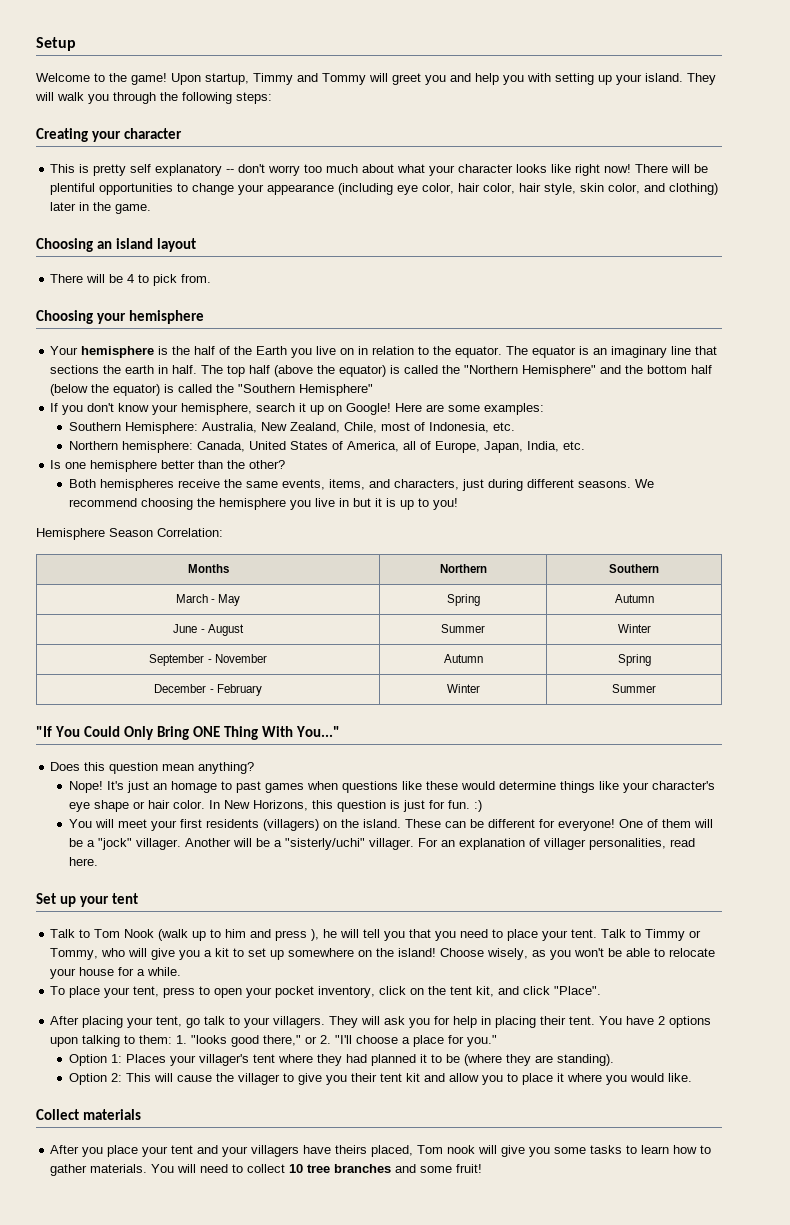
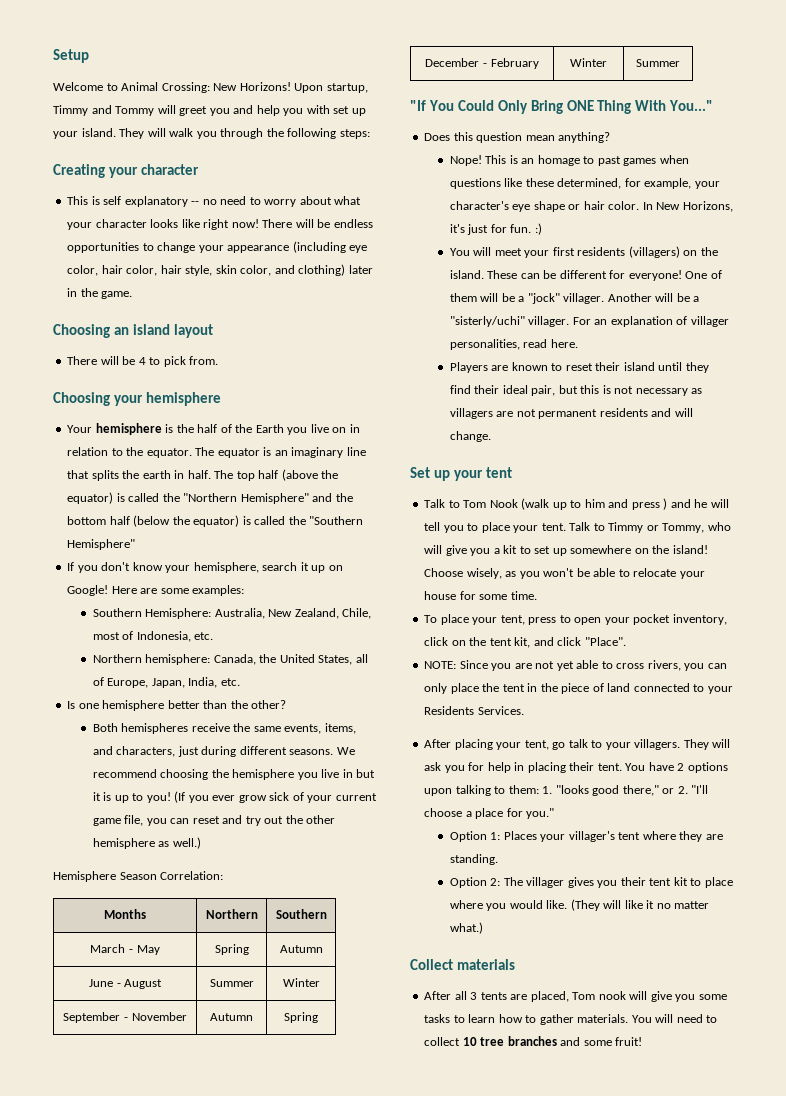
- Welcome to the game!
+ Welcome to Animal Crossing: New Horizons!
- Upon startup, Timmy and Tommy will greet you and help you with setting up your island.
+ Upon startup, Timmy and Tommy will greet you and help you with set up your island.
- This is pretty self explanatory -- don't worry too much about what your character looks like right now!
+ This is self explanatory -- no need to worry about what your character looks like right now!
- There will be plentiful opportunities to change your appearance (including eye color, hair color, hair style, skin color, and clothing) later in the game.
+ There will be endless opportunities to change your appearance (including eye color, hair color, hair style, skin color, and clothing) later in the game.
- The equator is an imaginary line that sections the earth in half.
+ The equator is an imaginary line that splits the earth in half.
- Northern hemisphere: Canada, United States of America, all of Europe, Japan, India, etc.
+ Northern hemisphere: Canada, the United States, all of Europe, Japan, India, etc.
+ (If you ever grow sick of your current game file, you can reset and try out the other hemisphere as well.)
- It's just an homage to past games when questions like these would determine things like your character's eye shape or hair color.
+ This is an homage to past games when questions like these determined, for example, your character's eye shape or hair color.
- In New Horizons, this question is just for fun. :)
+ In New Horizons, it's just for fun. :)
+ Players are known to reset their island until they find their ideal pair, but this is not necessary as villagers are not permanent residents and will change.
- Talk to Tom Nook (walk up to him and press ), he will tell you that you need to place your tent.
+ Talk to Tom Nook (walk up to him and press ) and he will tell you to place your tent.
- Choose wisely, as you won't be able to relocate your house for a while.
+ Choose wisely, as you won't be able to relocate your house for some time.
+ NOTE: Since you are not yet able to cross rivers, you can only place the tent in the piece of land connected to your Residents Services.
- Option 1: Places your villager's tent where they had planned it to be (where they are standing).
- Option 2: This will cause the villager to give you their tent kit and allow you to place it where you would like.
+ Option 1: Places your villager's tent where they are standing.
+ Option 2: The villager gives you their tent kit to place where you would like. (They will like it no matter what.)
  Collect materials
- After you place your tent and your villagers have theirs placed, Tom nook will give you some tasks to learn how to gather materials.
+ After all 3 tents are placed, Tom nook will give you some tasks to learn how to gather materials.

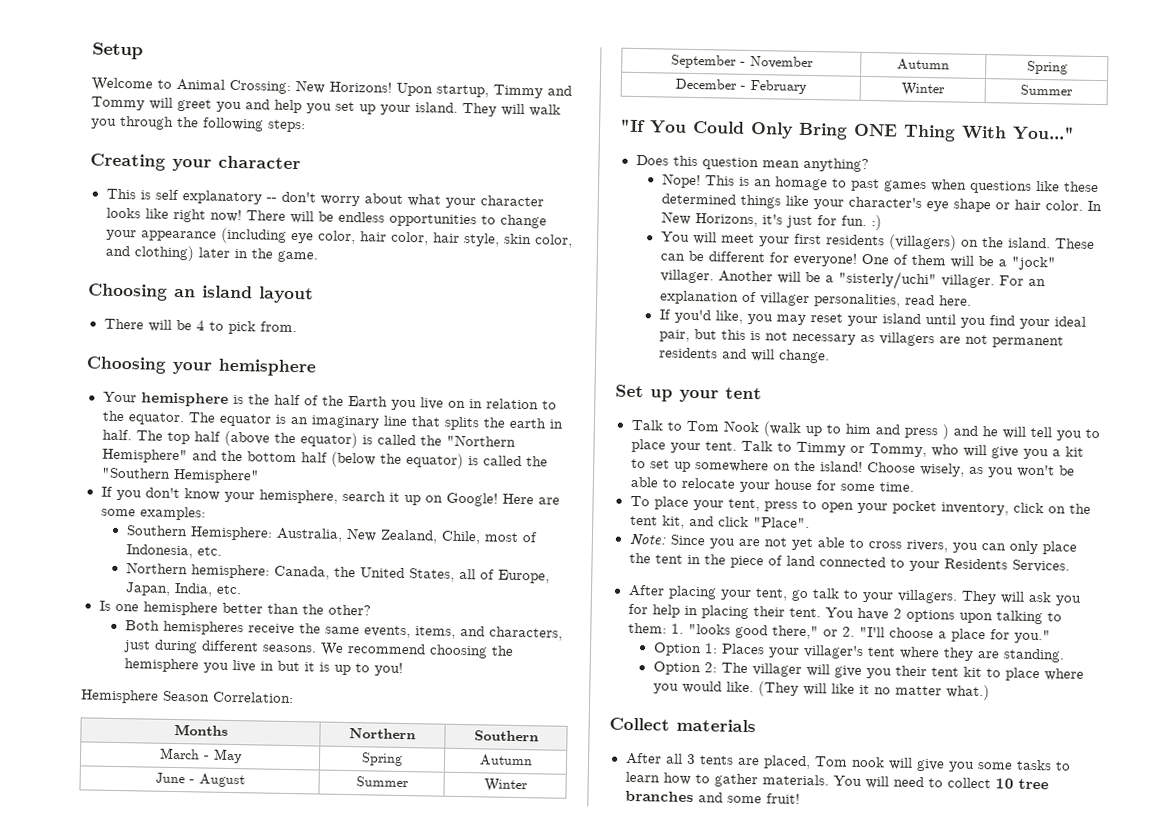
- Upon startup, Timmy and Tommy will greet you and help you with set up your island.
+ Upon startup, Timmy and Tommy will greet you and help you set up your island.
- This is self explanatory -- no need to worry about what your character looks like right now!
+ This is self explanatory -- don't worry about what your character looks like right now!
- (If you ever grow sick of your current game file, you can reset and try out the other hemisphere as well.)
- This is an homage to past games when questions like these determined, for example, your character's eye shape or hair color.
+ This is an homage to past games when questions like these determined things like your character's eye shape or hair color.
- Players are known to reset their island until they find their ideal pair, but this is not necessary as villagers are not permanent residents and will change.
+ If you'd like, you may reset your island until you find your ideal pair, but this is not necessary as villagers are not permanent residents and will change.
- NOTE: Since you are not yet able to cross rivers, you can only place the tent in the piece of land connected to your Residents Services.
+ Note: Since you are not yet able to cross rivers, you can only place the tent in the piece of land connected to your Residents Services.
- Option 2: The villager gives you their tent kit to place where you would like.
+ Option 2: The villager will give you their tent kit to place where you would like.

